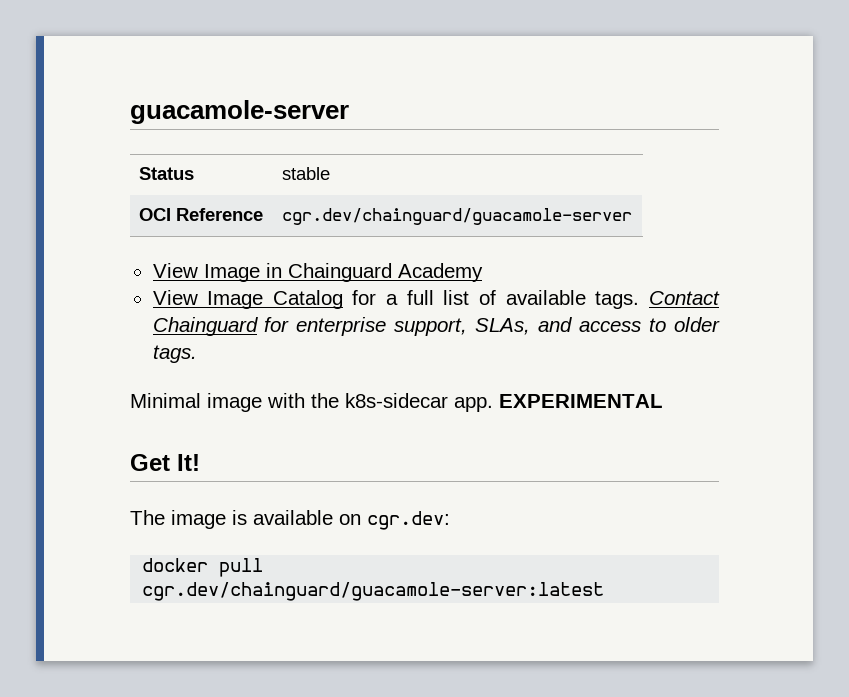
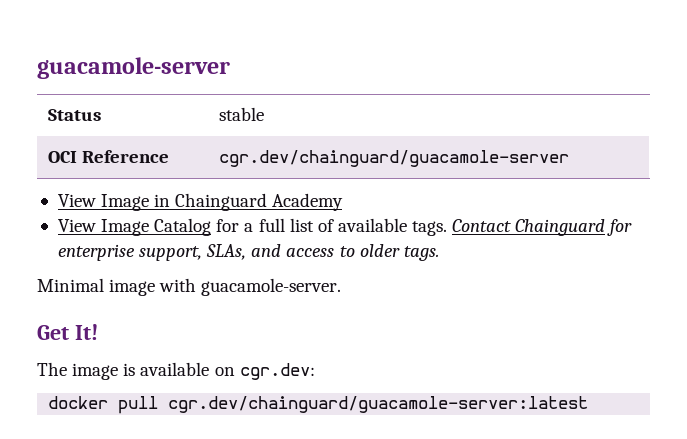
- Minimal image with the k8s-sidecar app. EXPERIMENTAL
+ Minimal image with guacamole-server.

